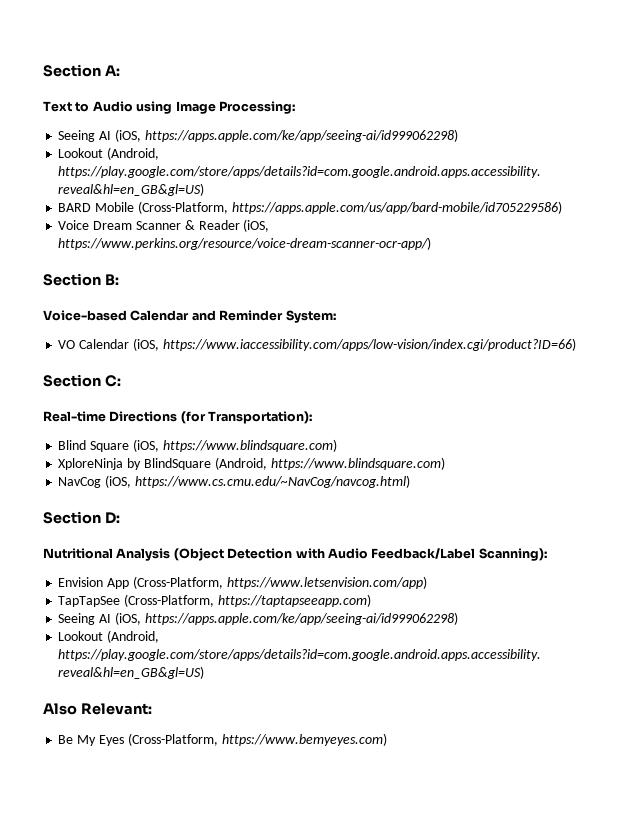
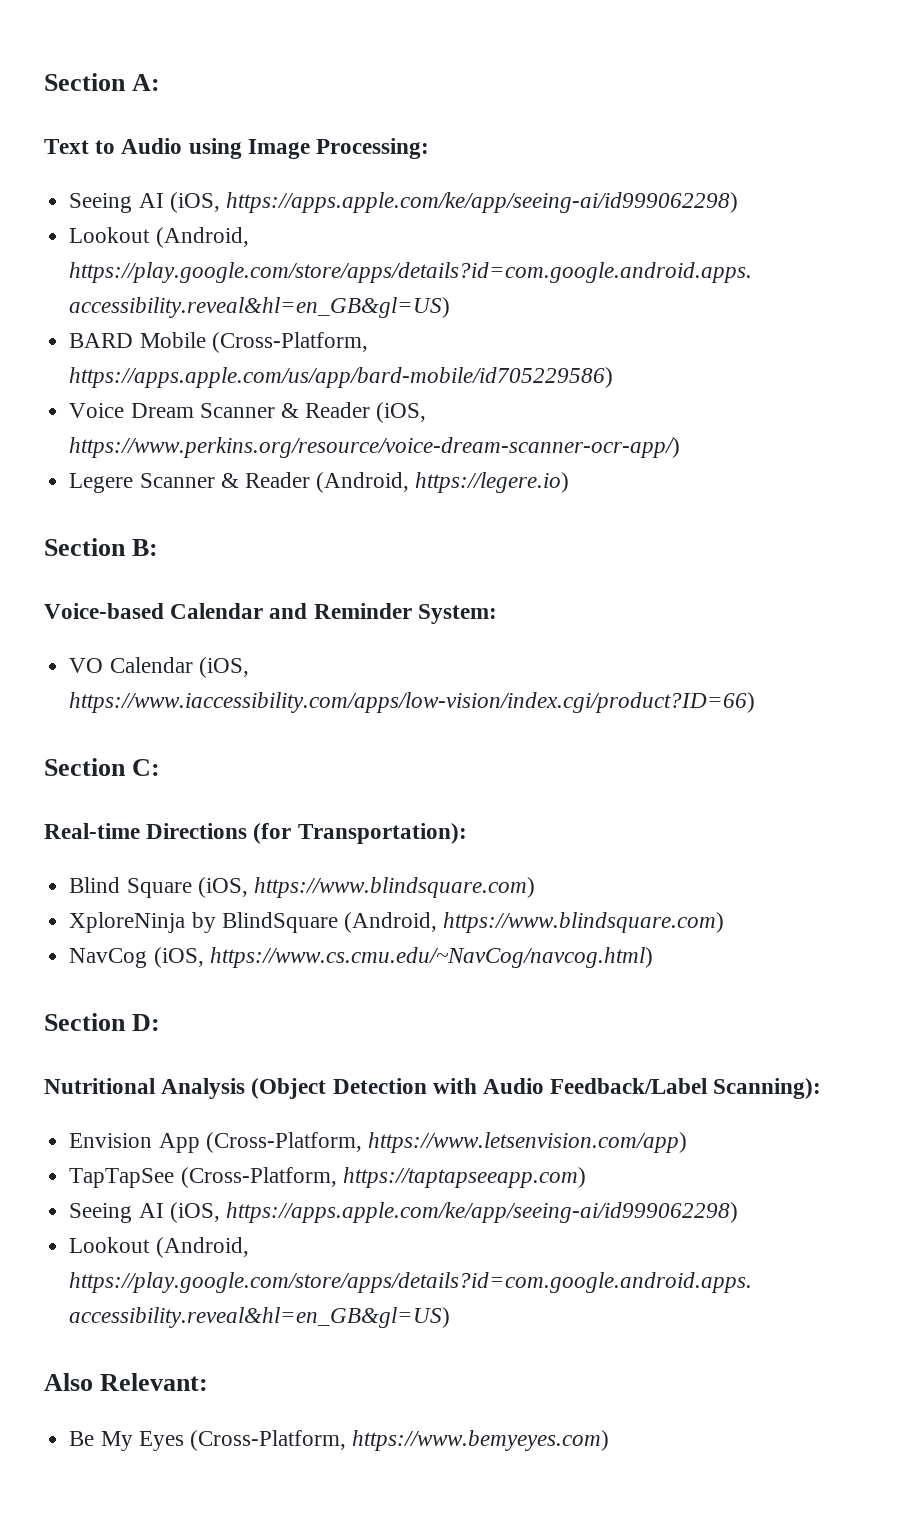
+ Legere Scanner & Reader (Android, https://legere.io)

